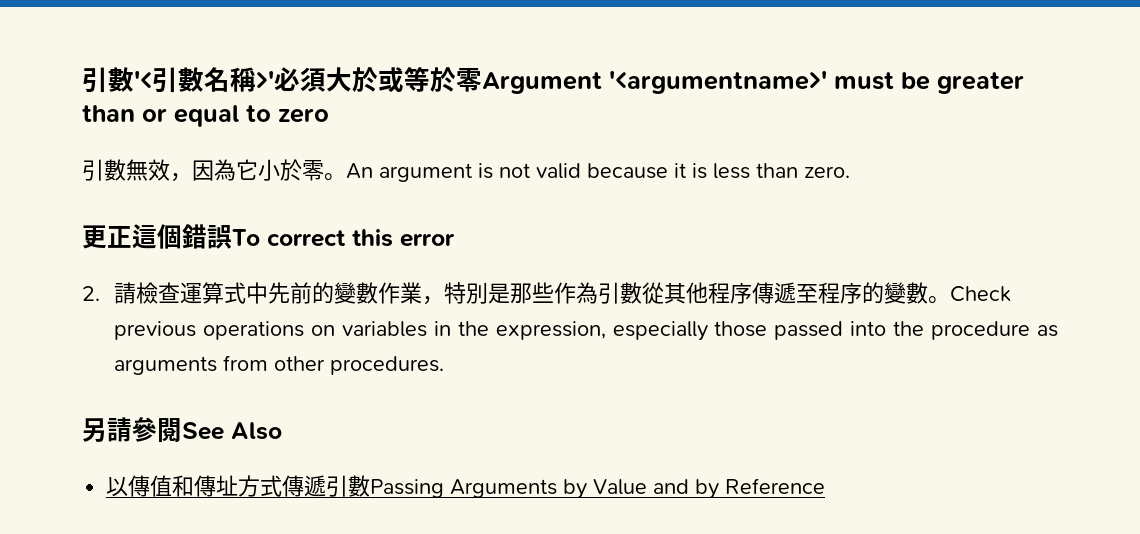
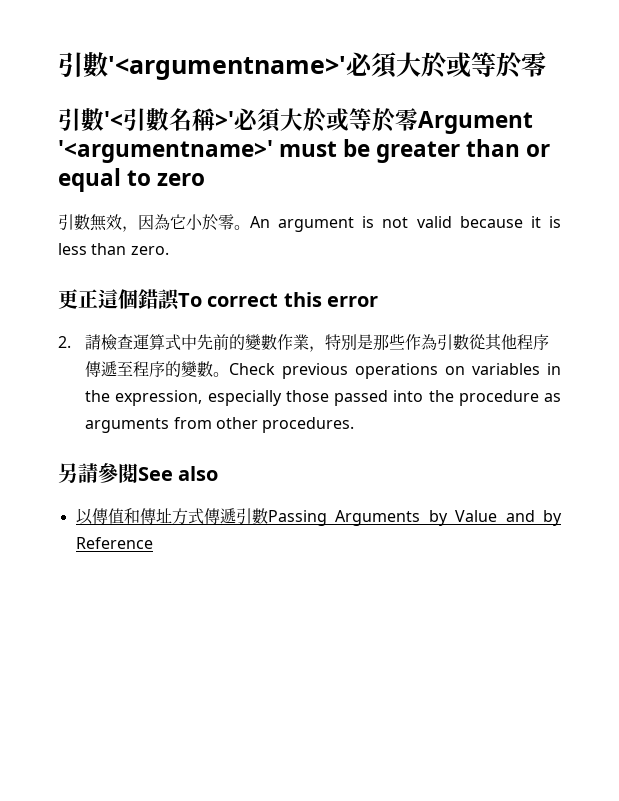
+ 引數'<argumentname>'必須大於或等於零
- 另請參閱See Also
+ 另請參閱See also

